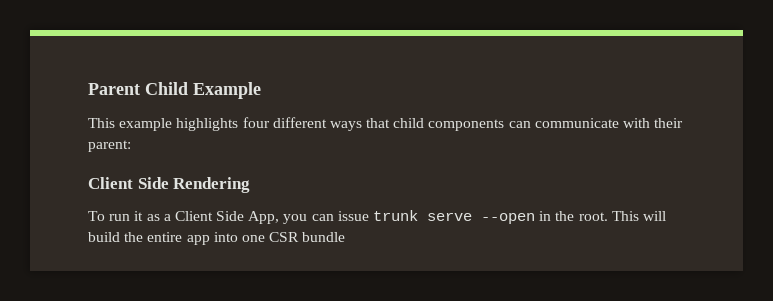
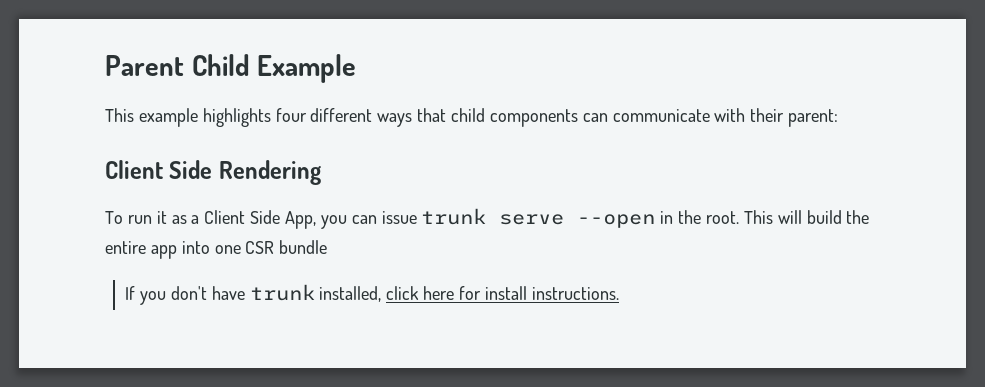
+ If you don't have trunk installed, click here for install instructions.

